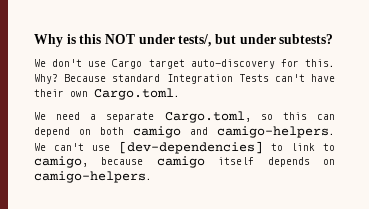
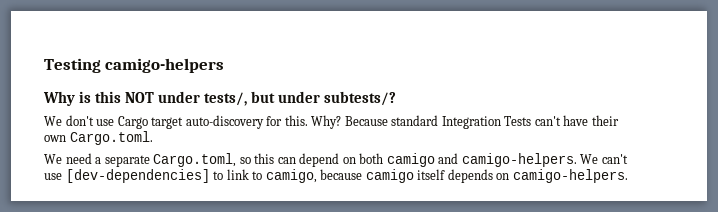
+ Testing camigo-helpers
- Why is this NOT under tests/, but under subtests?
+ Why is this NOT under tests/, but under subtests/?

